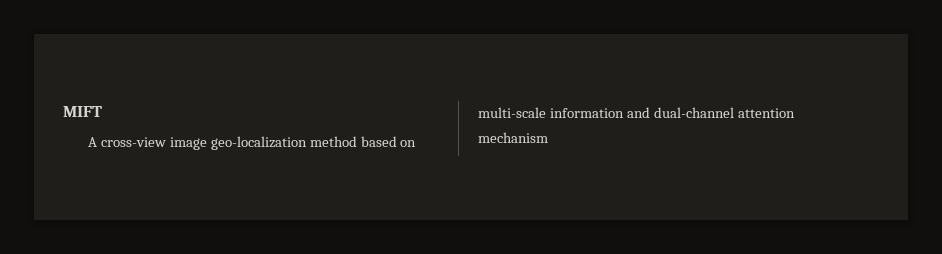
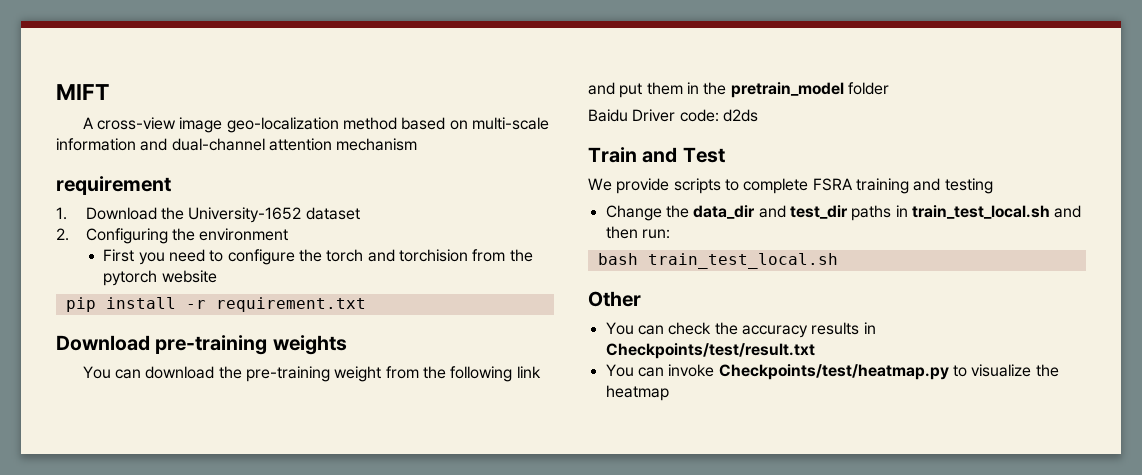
+ requirement
+ 1. Download the University-1652 dataset
+ 2. Configuring the environment
+ First you need to configure the torch and torchision from the pytorch website
+ pip install -r requirement.txt
+ Download pre-training weights
+ You can download the pre-training weight from the following link and put them in the pretrain_model folder
+ Baidu Driver code: d2ds
+ Train and Test
+ We provide scripts to complete FSRA training and testing
+ Change the data_dir and test_dir paths in train_test_local.sh and then run:
+ bash train_test_local.sh
+ Other
+ You can check the accuracy results in Checkpoints/test/result.txt
+ You can invoke Checkpoints/test/heatmap.py to visualize the heatmap

